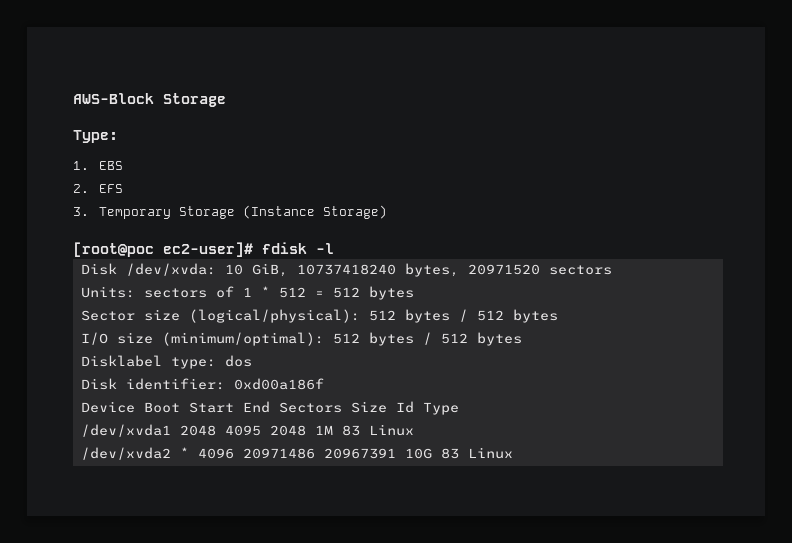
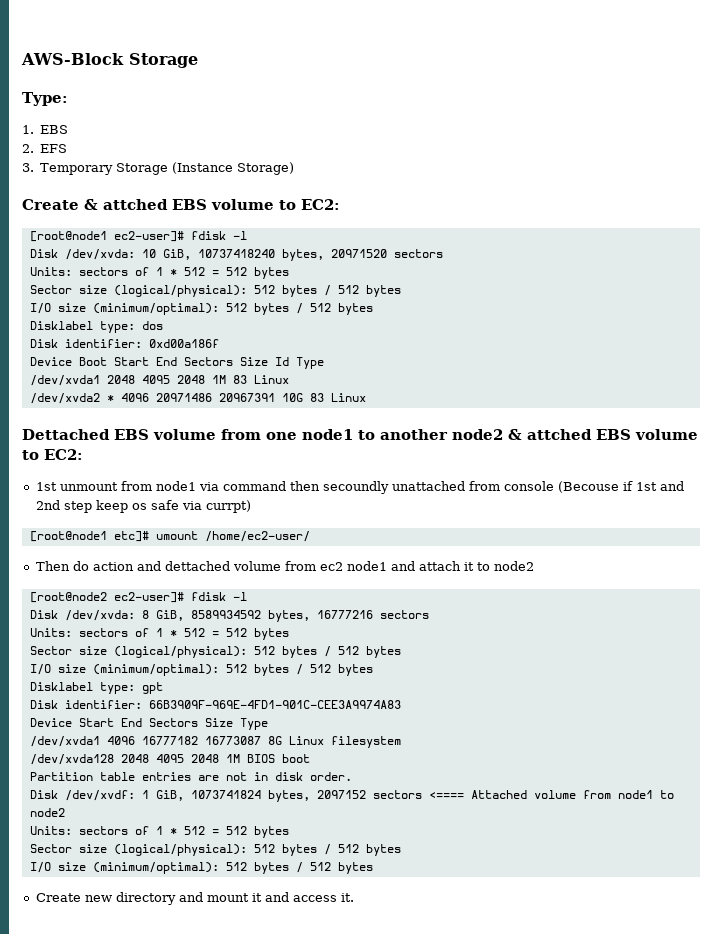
- [root@poc ec2-user]# fdisk -l
+ Create & attched EBS volume to EC2:
+ [root@node1 ec2-user]# fdisk -l
+ Dettached EBS volume from one node1 to another node2 & attched EBS volume to EC2:
+ 1st unmount from node1 via command then secoundly unattached from console (Becouse if 1st and 2nd step keep os safe via currpt)
+ [root@node1 etc]# umount /home/ec2-user/
+ Then do action and dettached volume from ec2 node1 and attach it to node2
+ [root@node2 ec2-user]# fdisk -l
+ Disk /dev/xvda: 8 GiB, 8589934592 bytes, 16777216 sectors
+ Units: sectors of 1 * 512 = 512 bytes
+ Sector size (logical/physical): 512 bytes / 512 bytes
+ I/O size (minimum/optimal): 512 bytes / 512 bytes
+ Disklabel type: gpt
+ Disk identifier: 66B3909F-969E-4FD1-901C-CEE3A9974A83
+ Device Start End Sectors Size Type
+ /dev/xvda1 4096 16777182 16773087 8G Linux filesystem
+ /dev/xvda128 2048 4095 2048 1M BIOS boot
+ Partition table entries are not in disk order.
+ Disk /dev/xvdf: 1 GiB, 1073741824 bytes, 2097152 sectors <==== Attached volume from node1 to node2
+ Units: sectors of 1 * 512 = 512 bytes
+ Sector size (logical/physical): 512 bytes / 512 bytes
+ I/O size (minimum/optimal): 512 bytes / 512 bytes
+ Create new directory and mount it and access it.

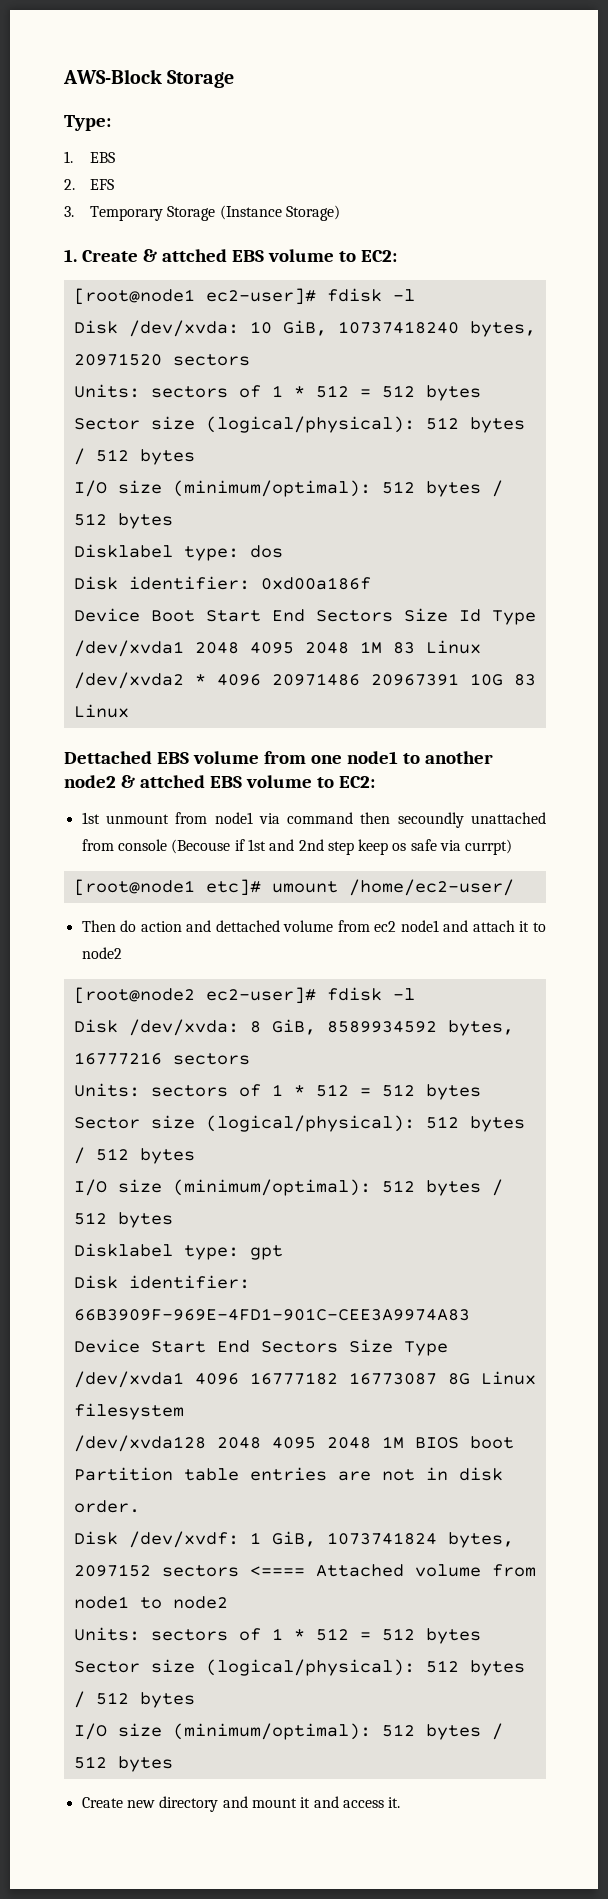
- Create & attched EBS volume to EC2:
+ 1. Create & attched EBS volume to EC2:

